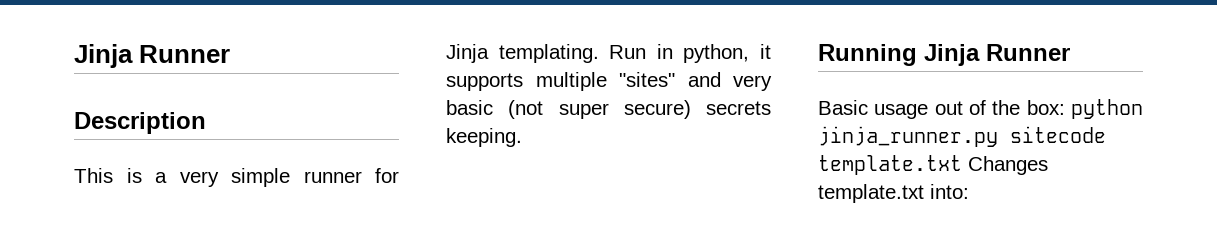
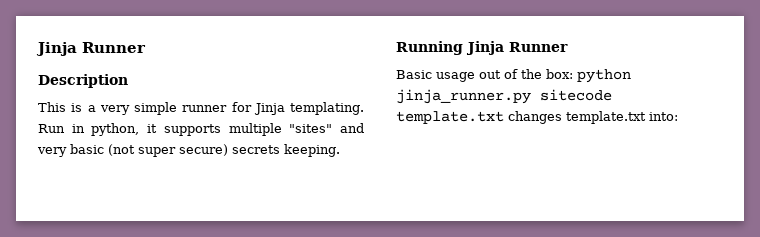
- Basic usage out of the box: python jinja_runner.py sitecode template.txt Changes template.txt into:
+ Basic usage out of the box: python jinja_runner.py sitecode template.txt changes template.txt into:

